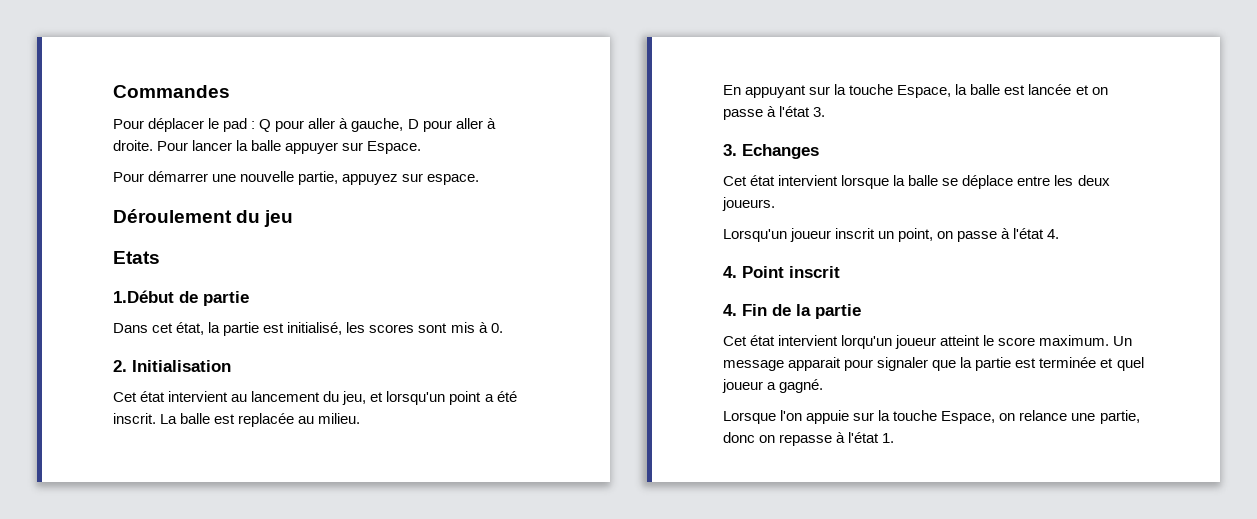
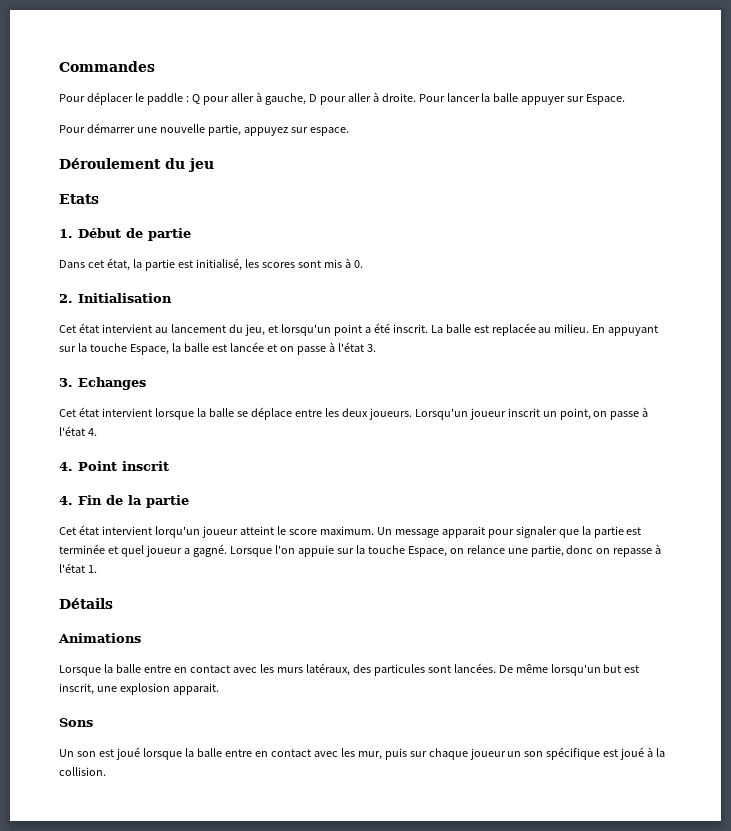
- Pour déplacer le pad : Q pour aller à gauche, D pour aller à droite.
+ Pour déplacer le paddle : Q pour aller à gauche, D pour aller à droite.
- 1.Début de partie
+ 1. Début de partie
- La balle est replacée au milieu.
- En appuyant sur la touche Espace, la balle est lancée et on passe à l'état 3.
+ La balle est replacée au milieu. En appuyant sur la touche Espace, la balle est lancée et on passe à l'état 3.
- Cet état intervient lorsque la balle se déplace entre les deux joueurs.
- Lorsqu'un joueur inscrit un point, on passe à l'état 4.
+ Cet état intervient lorsque la balle se déplace entre les deux joueurs. Lorsqu'un joueur inscrit un point, on passe à l'état 4.
- Un message apparait pour signaler que la partie est terminée et quel joueur a gagné.
- Lorsque l'on appuie sur la touche Espace, on relance une partie, donc on repasse à l'état 1.
+ Un message apparait pour signaler que la partie est terminée et quel joueur a gagné. Lorsque l'on appuie sur la touche Espace, on relance une partie, donc on repasse à l'état 1.
+ Détails
+ Animations
+ Lorsque la balle entre en contact avec les murs latéraux, des particules sont lancées. De même lorsqu'un but est inscrit, une explosion apparait.
+ Sons
+ Un son est joué lorsque la balle entre en contact avec les mur, puis sur chaque joueur un son spécifique est joué à la collision.

